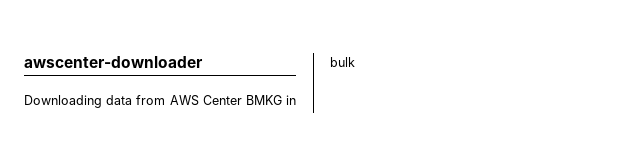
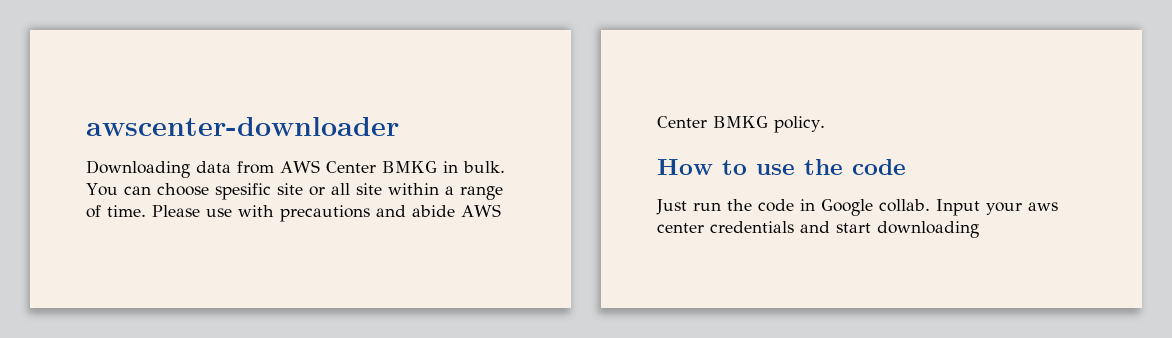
- Downloading data from AWS Center BMKG in bulk
+ Downloading data from AWS Center BMKG in bulk. You can choose spesific site or all site within a range of time. Please use with precautions and abide AWS Center BMKG policy.
+ How to use the code
+ Just run the code in Google collab. Input your aws center credentials and start downloading

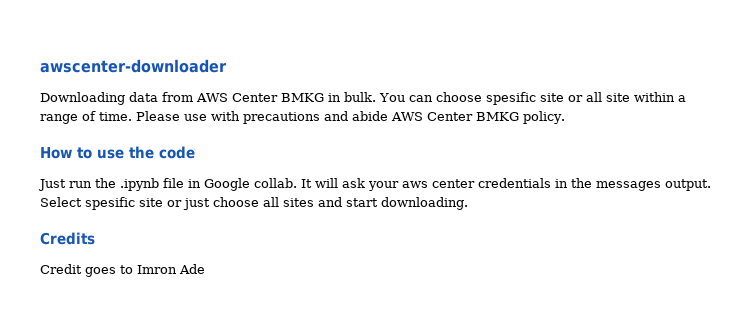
- Just run the code in Google collab.
+ Just run the .ipynb file in Google collab.
- Input your aws center credentials and start downloading
+ It will ask your aws center credentials in the messages output. Select spesific site or just choose all sites and start downloading.
+ Credits
+ Credit goes to Imron Ade

